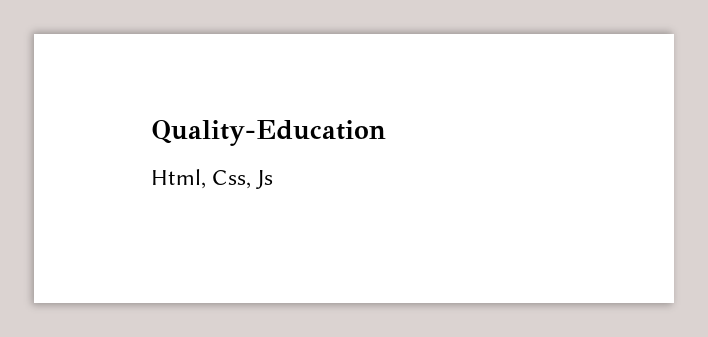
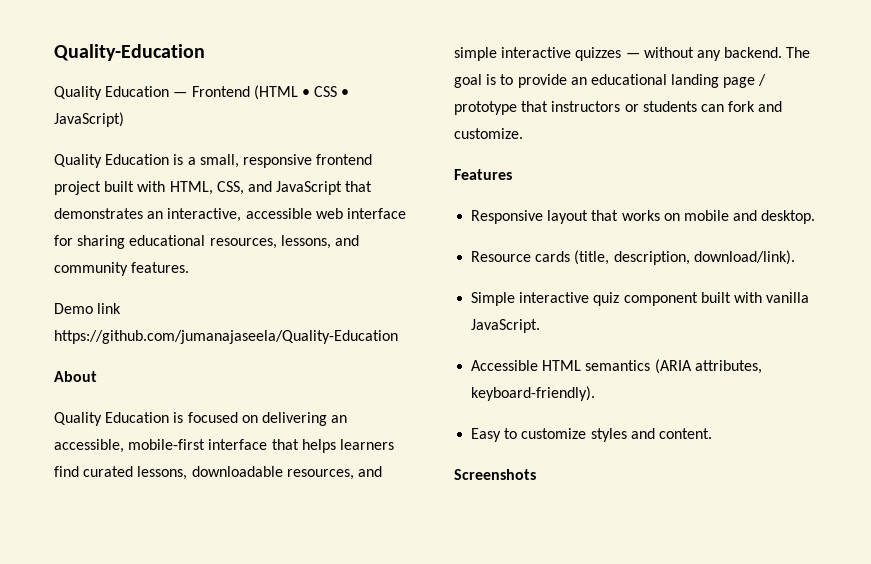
- Html, Css, Js
+ Quality Education — Frontend (HTML • CSS • JavaScript)
+ Quality Education is a small, responsive frontend project built with HTML, CSS, and JavaScript that demonstrates an interactive, accessible web interface for sharing educational resources, lessons, and community features.
+ Demo link https://github.com/jumanajaseela/Quality-Education
+ About
+ Quality Education is focused on delivering an accessible, mobile-first interface that helps learners find curated lessons, downloadable resources, and simple interactive quizzes — without any backend. The goal is to provide an educational landing page / prototype that instructors or students can fork and customize.
+ Features
+ Responsive layout that works on mobile and desktop.
+ Resource cards (title, description, download/link).
+ Simple interactive quiz component built with vanilla JavaScript.
+ Accessible HTML semantics (ARIA attributes, keyboard-friendly).
+ Easy to customize styles and content.
+ Screenshots

